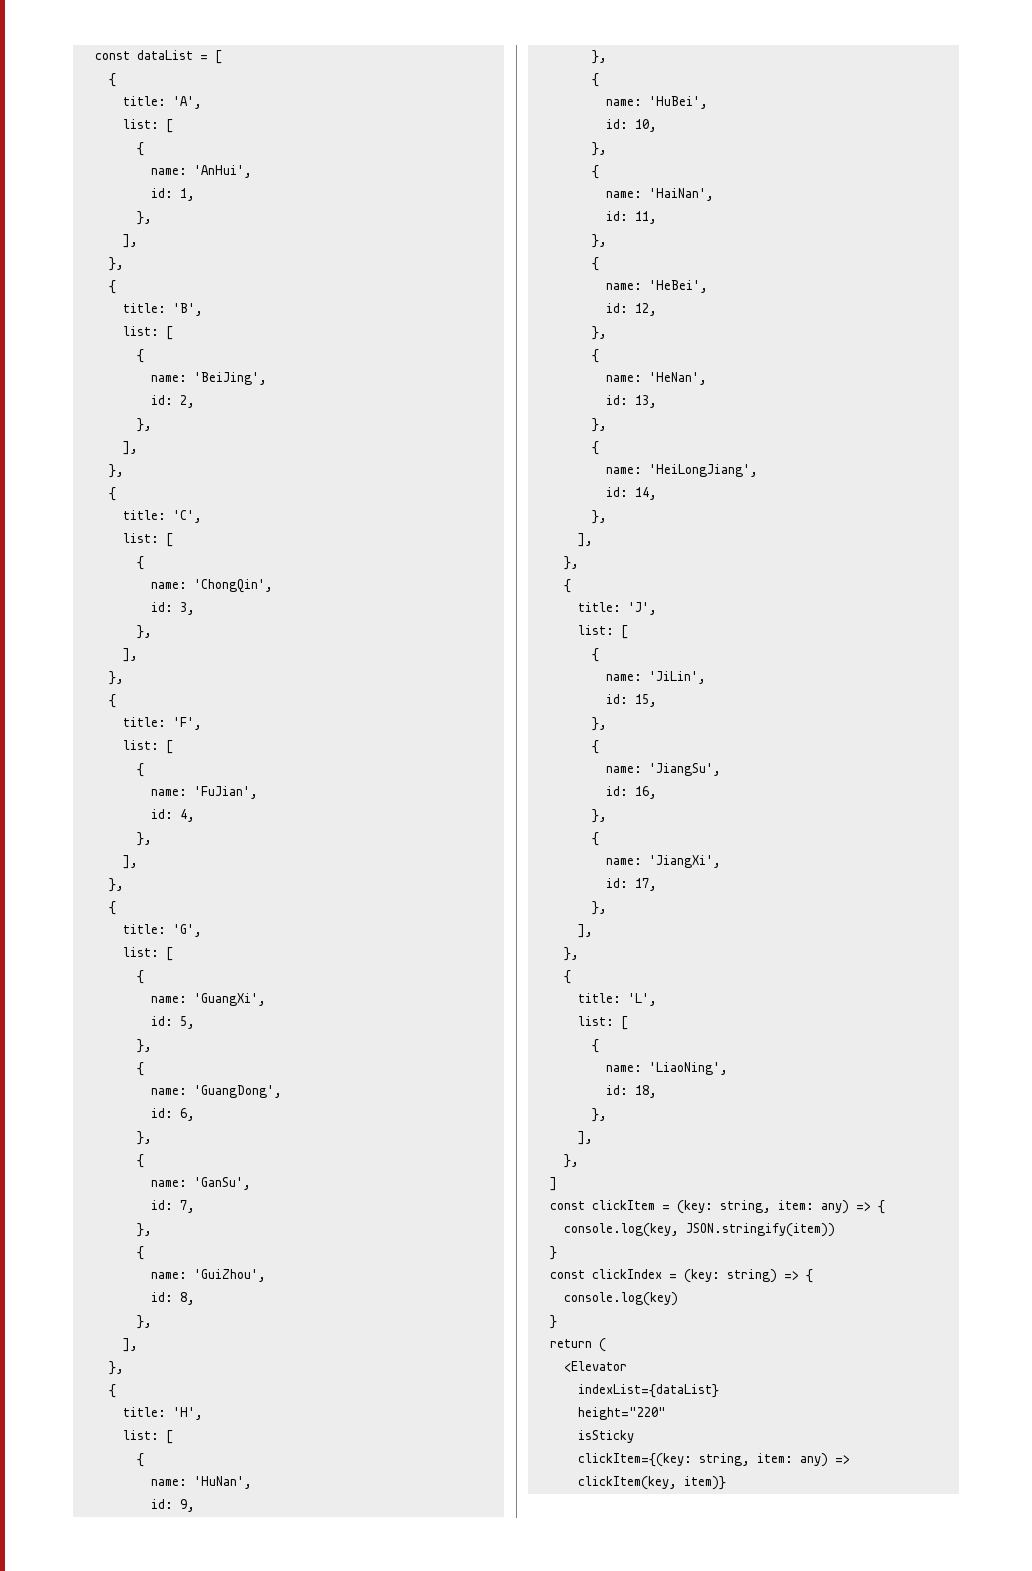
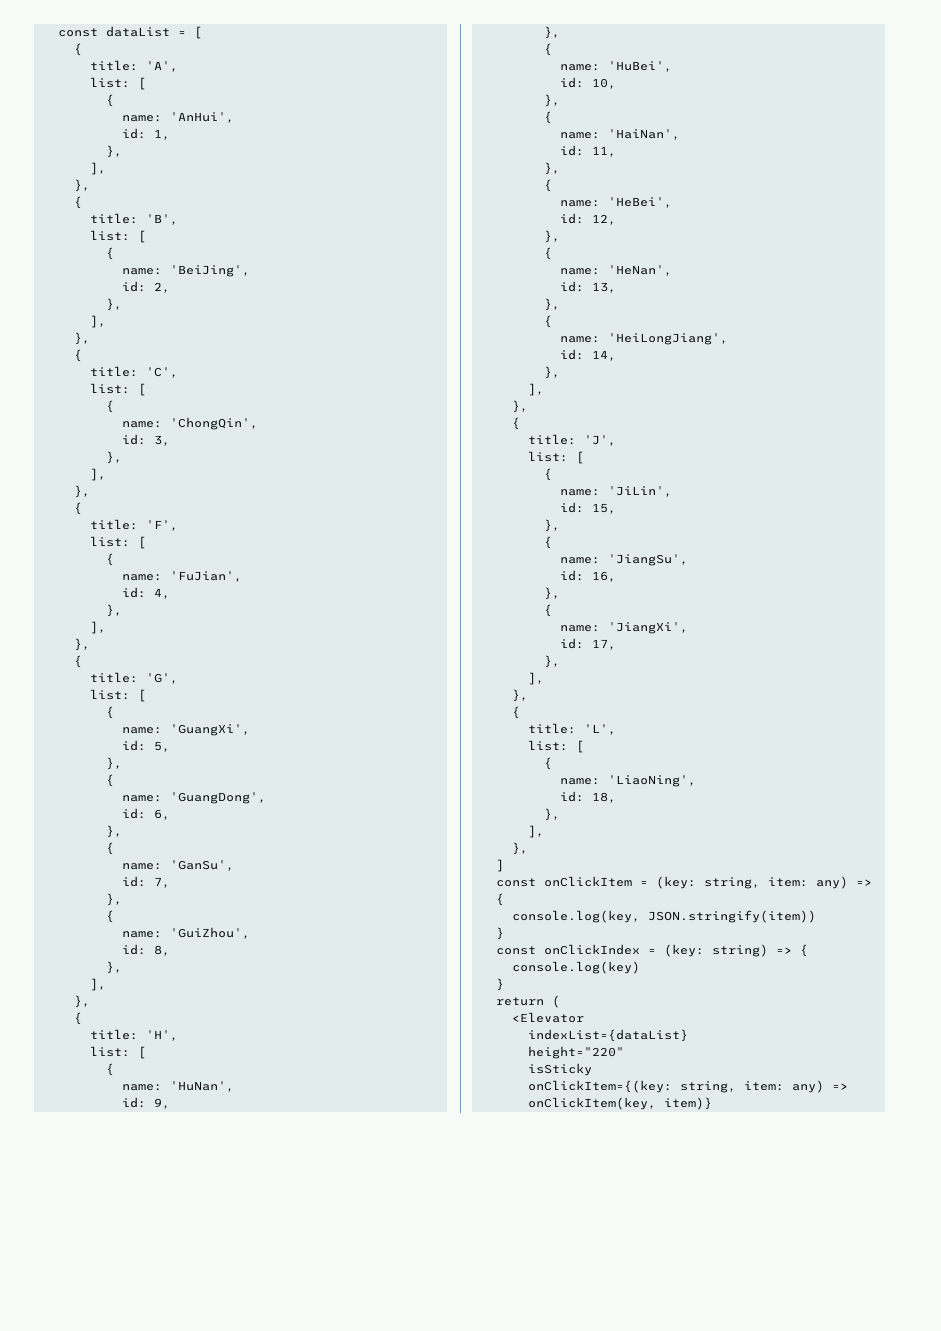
- const clickItem = (key: string, item: any) => {
+ const onClickItem = (key: string, item: any) => {
- const clickIndex = (key: string) => {
+ const onClickIndex = (key: string) => {
- clickItem={(key: string, item: any) => clickItem(key, item)}
+ onClickItem={(key: string, item: any) => onClickItem(key, item)}

